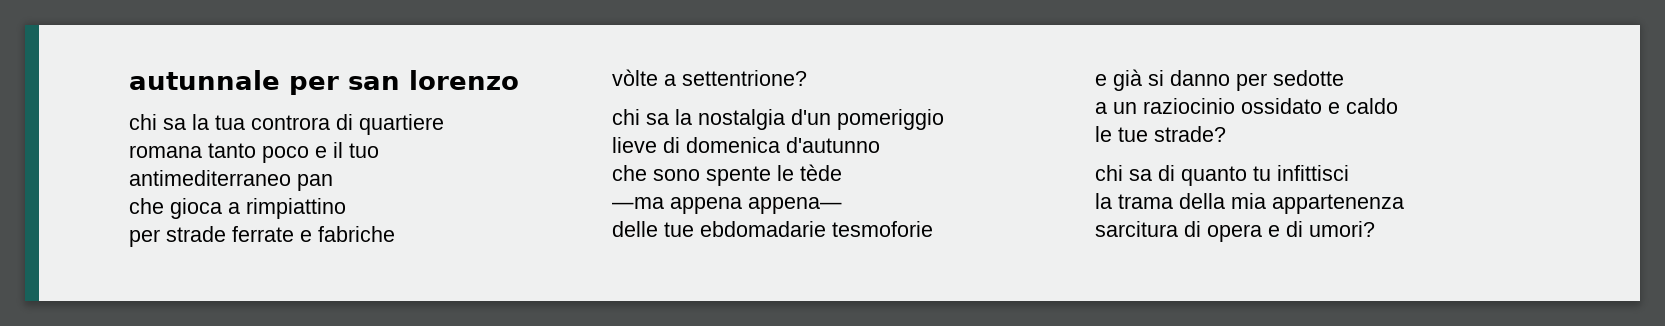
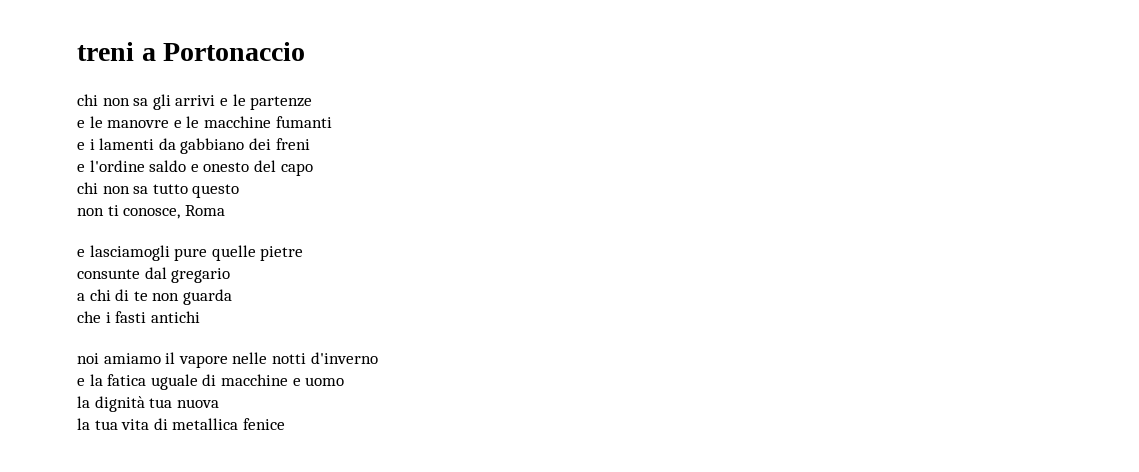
- autunnale per san lorenzo
- chi sa la tua controra di quartiere
- romana tanto poco e il tuo
- antimediterraneo pan
- che gioca a rimpiattino
- per strade ferrate e fabriche
- vòlte a settentrione?
- chi sa la nostalgia d'un pomeriggio
- lieve di domenica d'autunno
- che sono spente le tède
- —ma appena appena—
- delle tue ebdomadarie tesmoforie
- e già si danno per sedotte
- a un raziocinio ossidato e caldo
- le tue strade?
- chi sa di quanto tu infittisci
- la trama della mia appartenenza
- sarcitura di opera e di umori?
+ treni a Portonaccio
+ chi non sa gli arrivi e le partenze
+ e le manovre e le macchine fumanti
+ e i lamenti da gabbiano dei freni
+ e l'ordine saldo e onesto del capo
+ chi non sa tutto questo
+ non ti conosce, Roma
+ e lasciamogli pure quelle pietre
+ consunte dal gregario
+ a chi di te non guarda
+ che i fasti antichi
+ noi amiamo il vapore nelle notti d'inverno
+ e la fatica uguale di macchine e uomo
+ la dignità tua nuova
+ la tua vita di metallica fenice

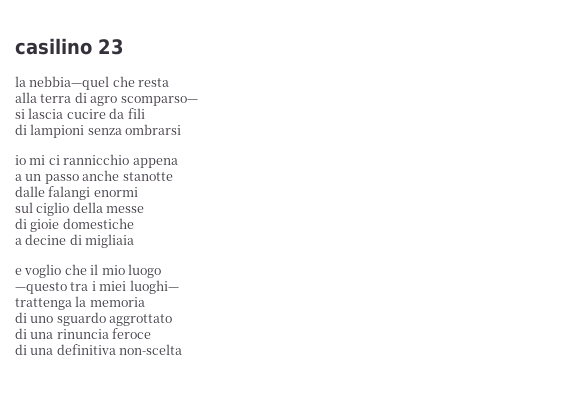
- treni a Portonaccio
- chi non sa gli arrivi e le partenze
- e le manovre e le macchine fumanti
- e i lamenti da gabbiano dei freni
- e l'ordine saldo e onesto del capo
- chi non sa tutto questo
- non ti conosce, Roma
- e lasciamogli pure quelle pietre
- consunte dal gregario
- a chi di te non guarda
- che i fasti antichi
- noi amiamo il vapore nelle notti d'inverno
- e la fatica uguale di macchine e uomo
- la dignità tua nuova
- la tua vita di metallica fenice
+ casilino 23
+ la nebbia—quel che resta
+ alla terra di agro scomparso—
+ si lascia cucire da fili
+ di lampioni senza ombrarsi
+ io mi ci rannicchio appena
+ a un passo anche stanotte
+ dalle falangi enormi
+ sul ciglio della messe
+ di gioie domestiche
+ a decine di migliaia
+ e voglio che il mio luogo
+ —questo tra i miei luoghi—
+ trattenga la memoria
+ di uno sguardo aggrottato
+ di una rinuncia feroce
+ di una definitiva non-scelta

